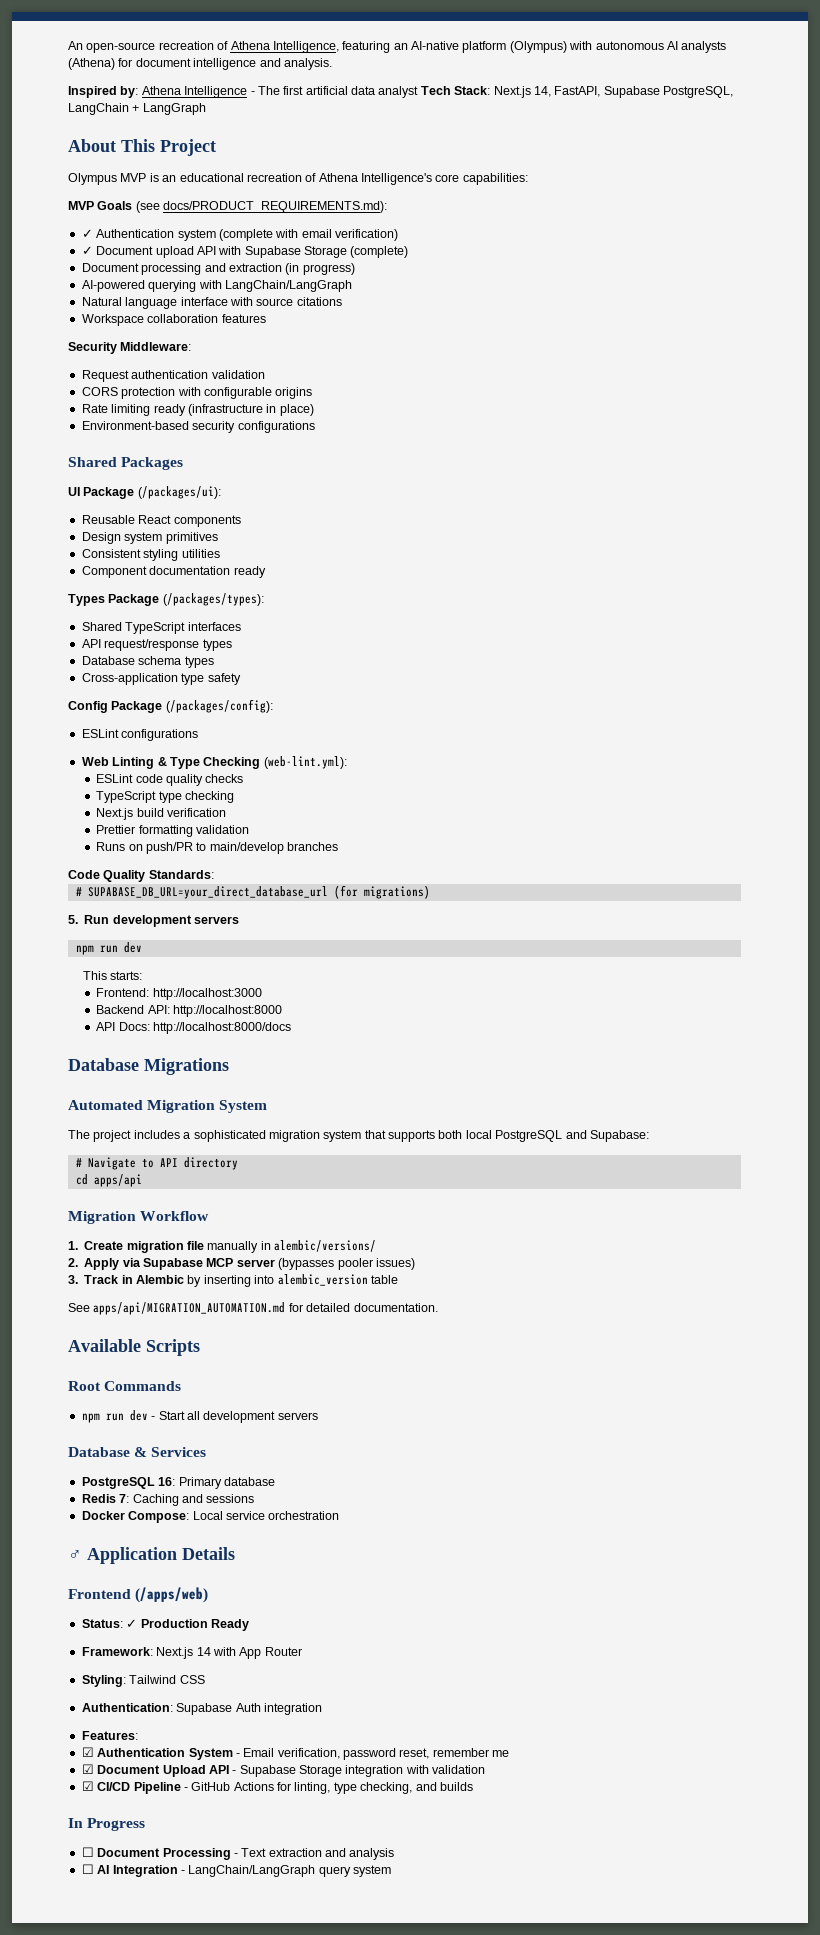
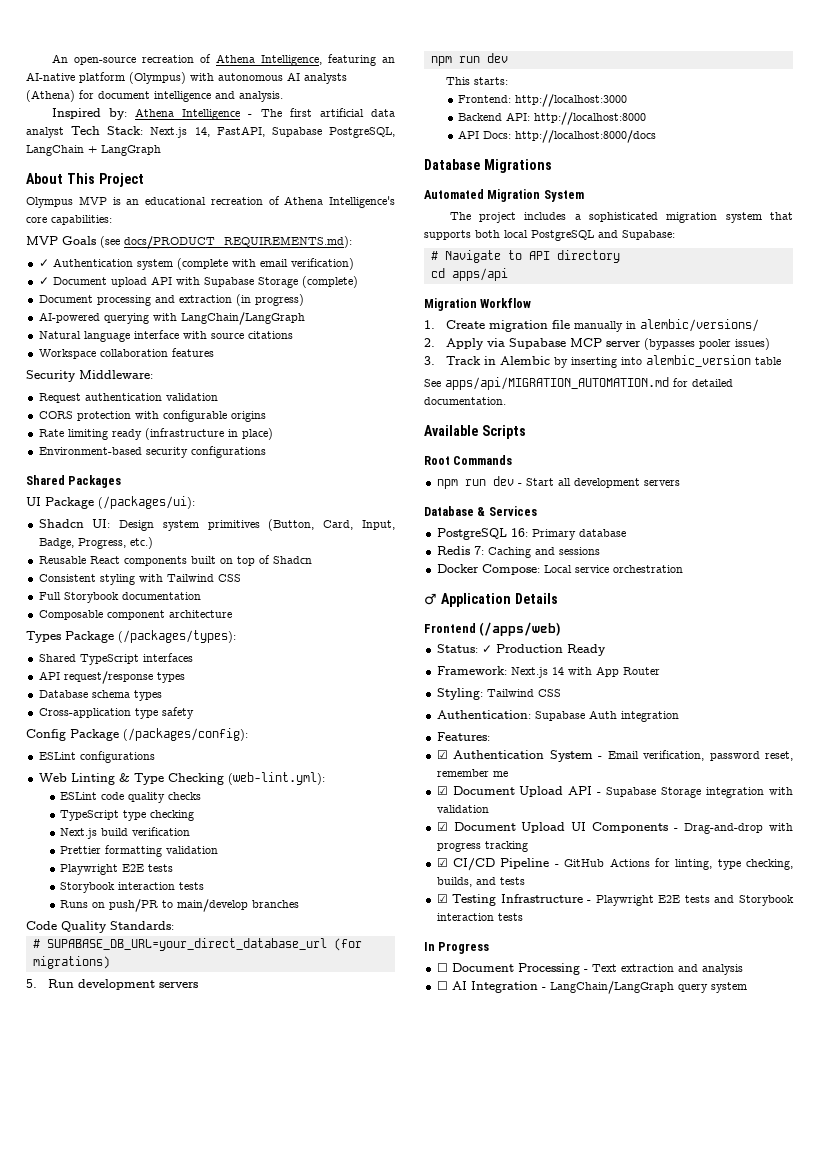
- Reusable React components
- Design system primitives
- Consistent styling utilities
- Component documentation ready
+ Shadcn UI: Design system primitives (Button, Card, Input, Badge, Progress, etc.)
+ Reusable React components built on top of Shadcn
+ Consistent styling with Tailwind CSS
+ Full Storybook documentation
+ Composable component architecture
  Prettier formatting validation
+ Playwright E2E tests
+ Storybook interaction tests
+ ☑ Document Upload UI Components - Drag-and-drop with progress tracking
- ☑ CI/CD Pipeline - GitHub Actions for linting, type checking, and builds
+ ☑ CI/CD Pipeline - GitHub Actions for linting, type checking, builds, and tests
+ ☑ Testing Infrastructure - Playwright E2E tests and Storybook interaction tests

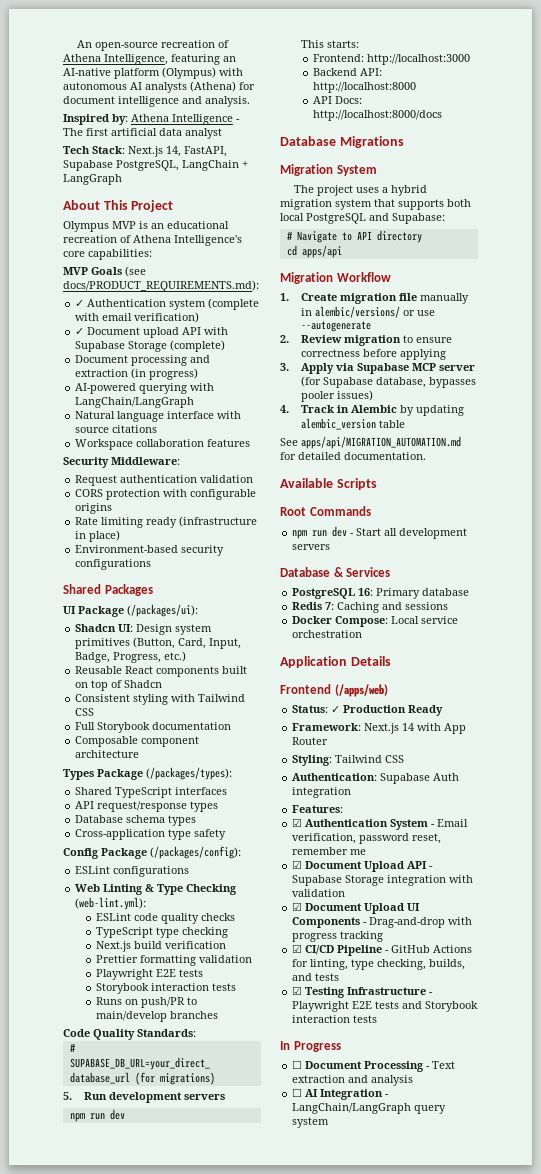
- Inspired by: Athena Intelligence - The first artificial data analyst Tech Stack: Next.js 14, FastAPI, Supabase PostgreSQL, LangChain + LangGraph
+ Inspired by: Athena Intelligence - The first artificial data analyst
+ Tech Stack: Next.js 14, FastAPI, Supabase PostgreSQL, LangChain + LangGraph
- Automated Migration System
+ Migration System
- The project includes a sophisticated migration system that supports both local PostgreSQL and Supabase:
+ The project uses a hybrid migration system that supports both local PostgreSQL and Supabase:
- 1. Create migration file manually in alembic/versions/
- 2. Apply via Supabase MCP server (bypasses pooler issues)
+ 1. Create migration file manually in alembic/versions/ or use --autogenerate
+ 2. Review migration to ensure correctness before applying
+ 3. Apply via Supabase MCP server (for Supabase database, bypasses pooler issues)
- 3. Track in Alembic by inserting into alembic_version table
+ 4. Track in Alembic by updating alembic_version table
- ♂ Application Details
+ Application Details

